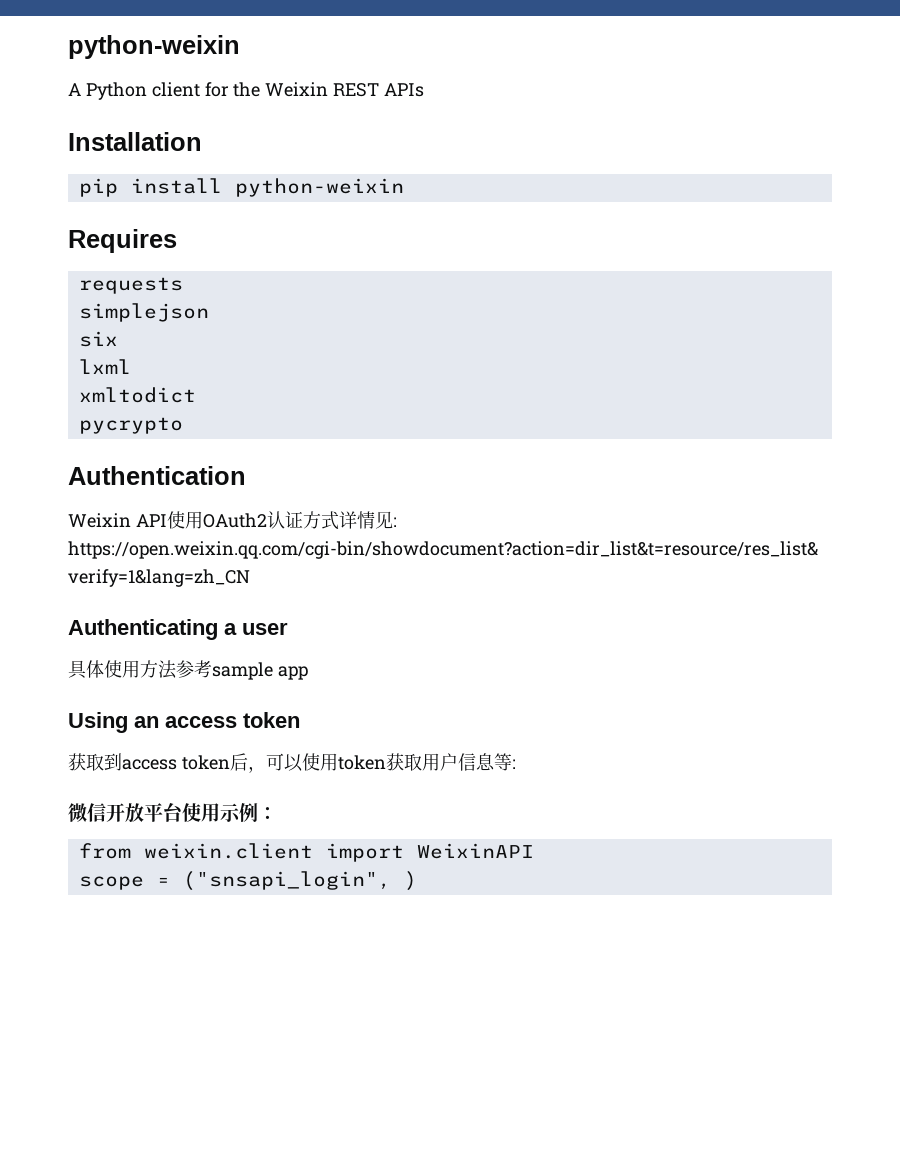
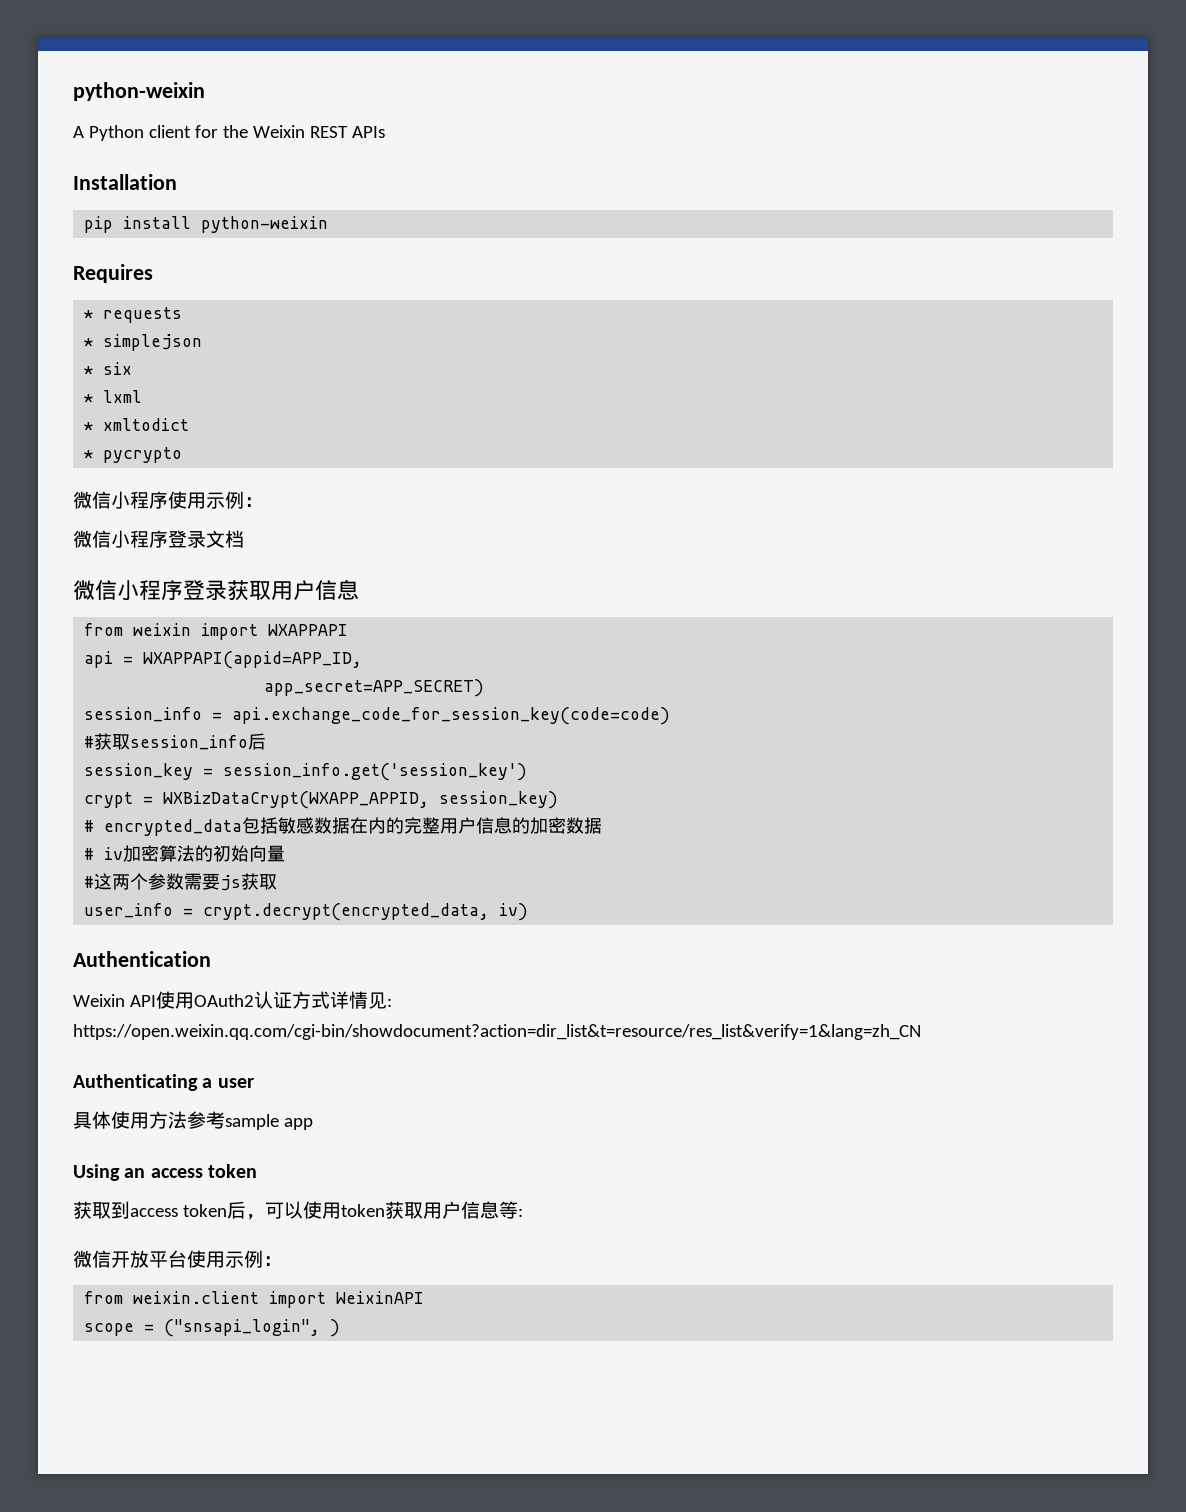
- requests
+ * requests
- simplejson
+ * simplejson
- six
+ * six
- lxml
+ * lxml
- xmltodict
+ * xmltodict
- pycrypto
+ * pycrypto
+ 微信小程序使用示例：
+ 微信小程序登录文档
+ 微信小程序登录获取用户信息
+ from weixin import WXAPPAPI
+ api = WXAPPAPI(appid=APP_ID,
+ app_secret=APP_SECRET)
+ session_info = api.exchange_code_for_session_key(code=code)
+ #获取session_info后
+ session_key = session_info.get('session_key')
+ crypt = WXBizDataCrypt(WXAPP_APPID, session_key)
+ # encrypted_data包括敏感数据在内的完整用户信息的加密数据
+ # iv加密算法的初始向量
+ #这两个参数需要js获取
+ user_info = crypt.decrypt(encrypted_data, iv)

